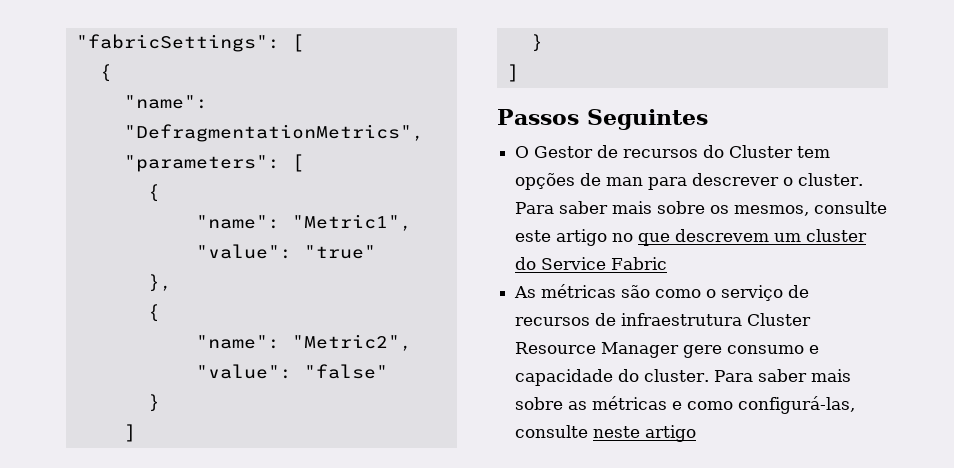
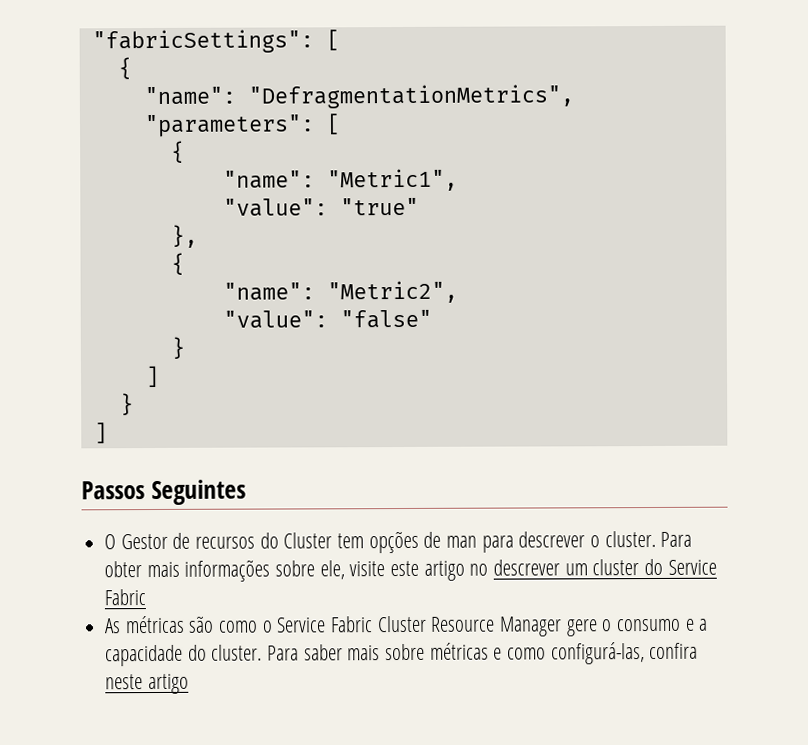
- Para saber mais sobre os mesmos, consulte este artigo no que descrevem um cluster do Service Fabric
+ Para obter mais informações sobre ele, visite este artigo no descrever um cluster do Service Fabric
- As métricas são como o serviço de recursos de infraestrutura Cluster Resource Manager gere consumo e capacidade do cluster.
+ As métricas são como o Service Fabric Cluster Resource Manager gere o consumo e a capacidade do cluster.
- Para saber mais sobre as métricas e como configurá-las, consulte neste artigo
+ Para saber mais sobre métricas e como configurá-las, confira neste artigo

